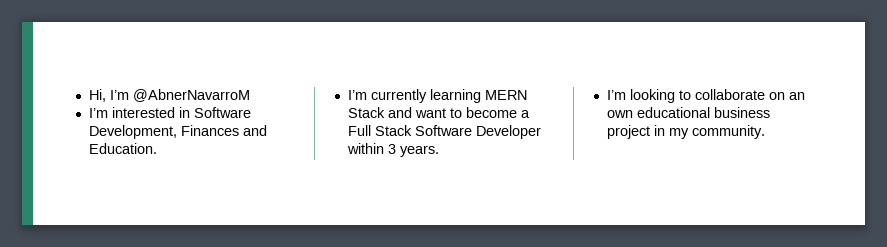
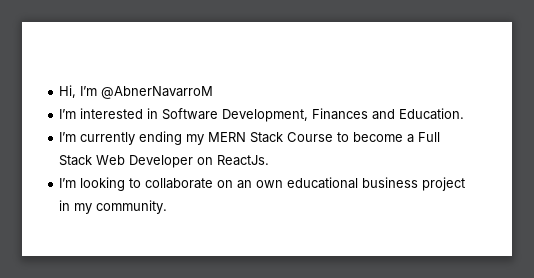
- I’m currently learning MERN Stack and want to become a Full Stack Software Developer within 3 years.
+ I’m currently ending my MERN Stack Course to become a Full Stack Web Developer on ReactJs.

